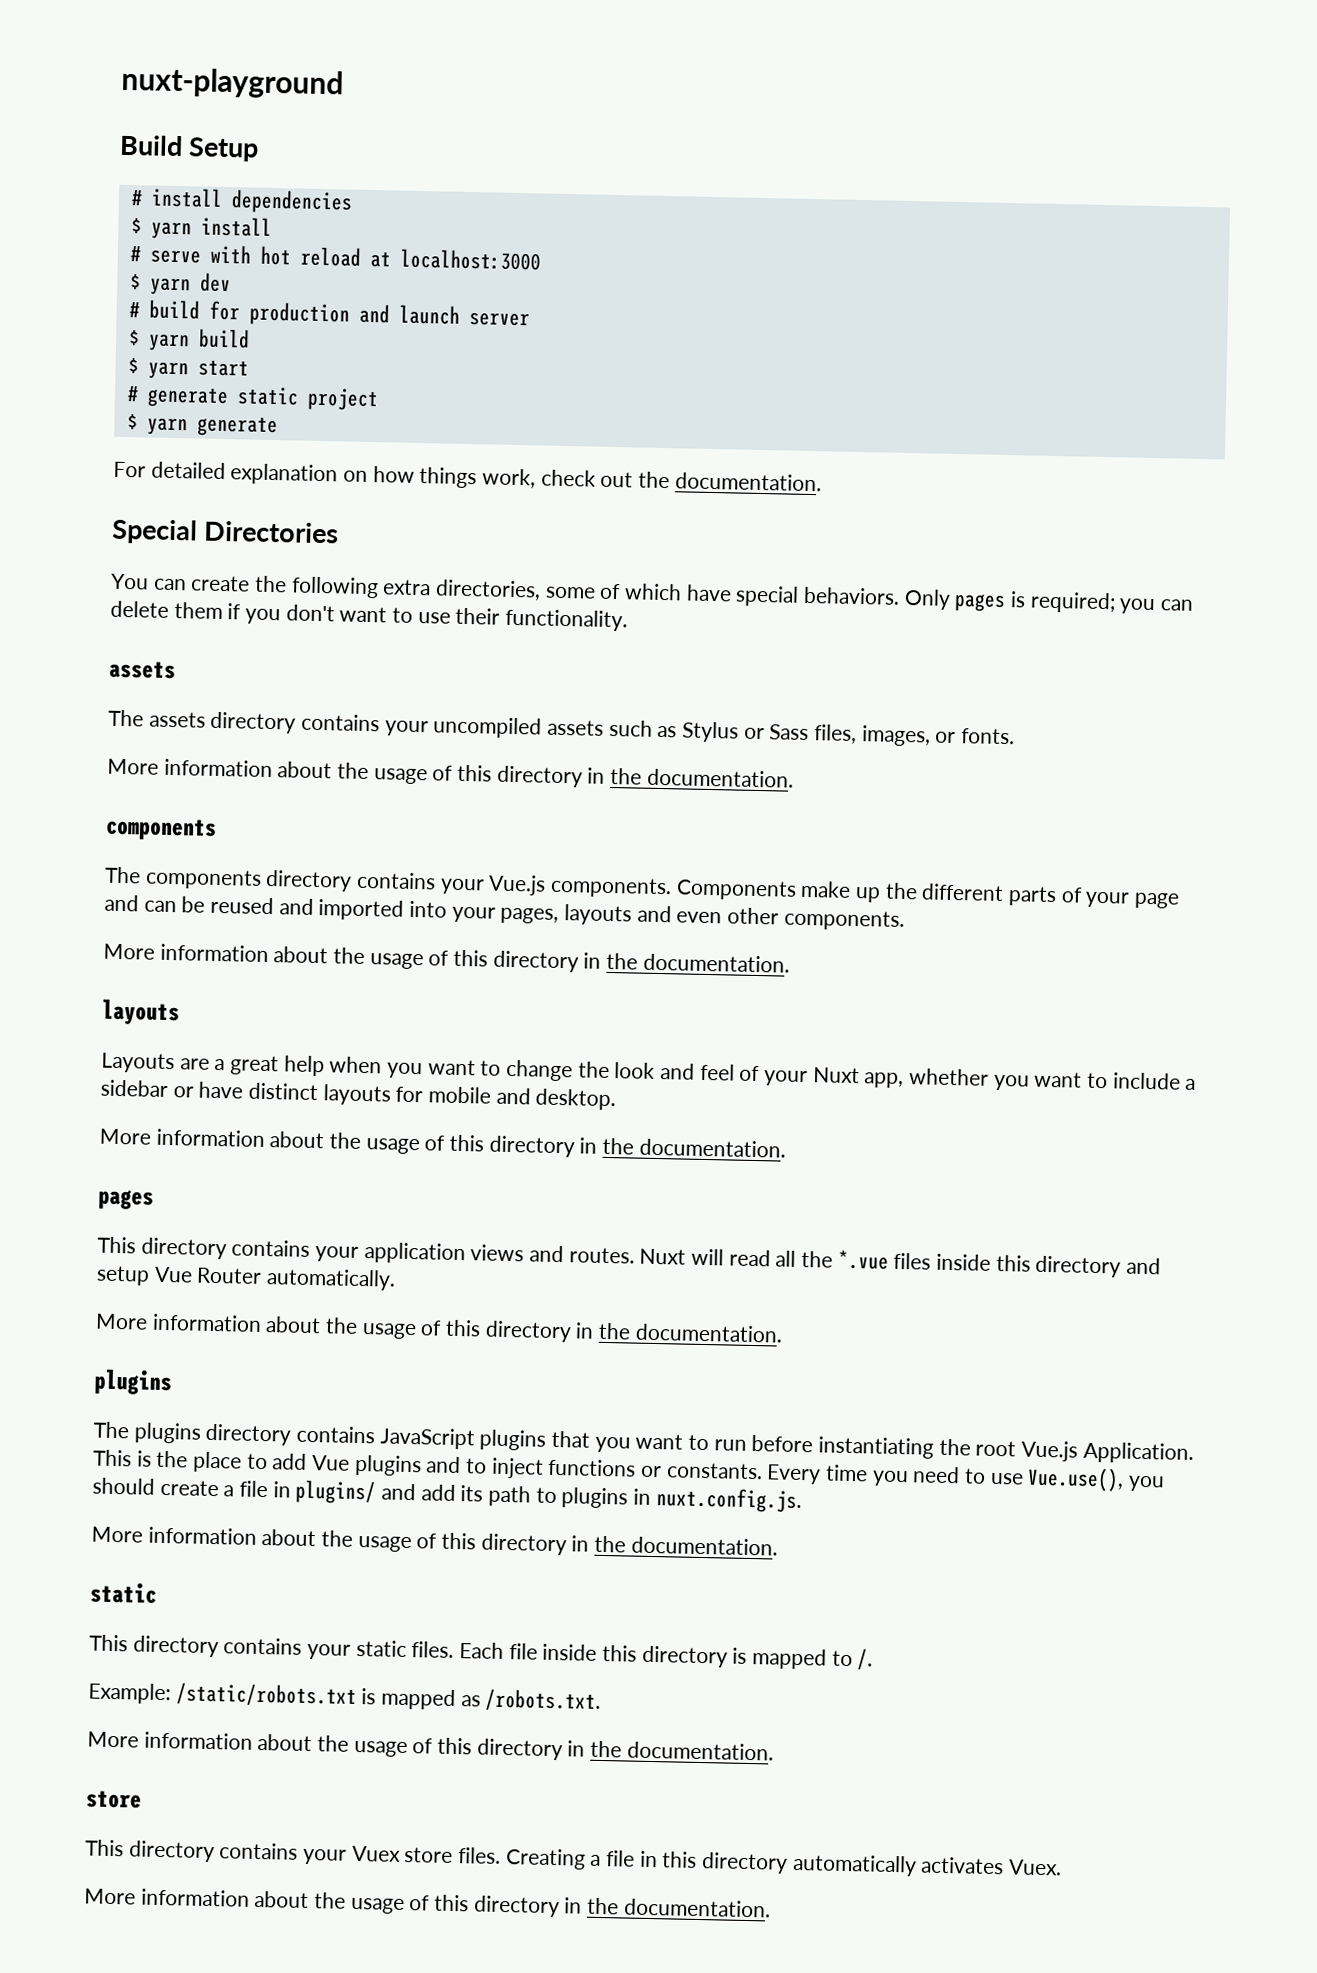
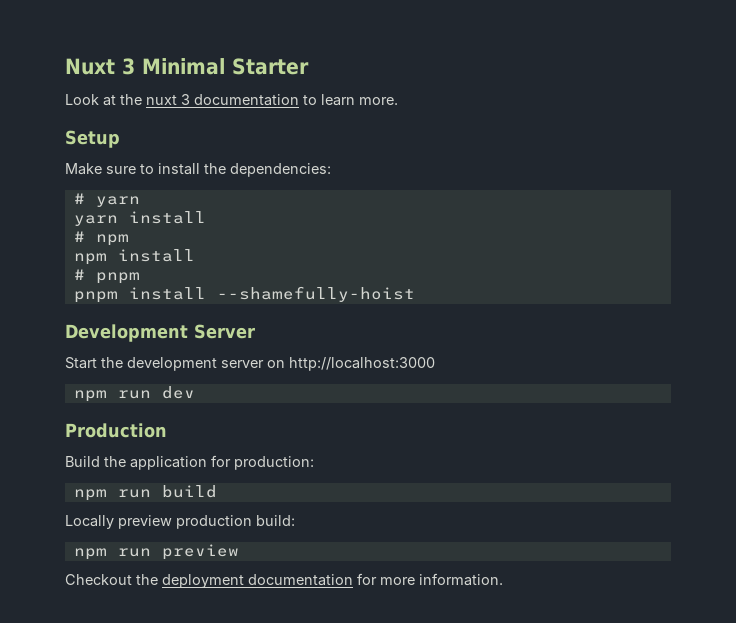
- nuxt-playground
- Build Setup
- # install dependencies
- $ yarn install
- # serve with hot reload at localhost:3000
- $ yarn dev
- # build for production and launch server
- $ yarn build
- $ yarn start
- # generate static project
- $ yarn generate
- For detailed explanation on how things work, check out the documentation.
- Special Directories
- You can create the following extra directories, some of which have special behaviors. Only pages is required; you can delete them if you don't want to use their functionality.
- assets
- The assets directory contains your uncompiled assets such as Stylus or Sass files, images, or fonts.
- More information about the usage of this directory in the documentation.
- components
- The components directory contains your Vue.js components. Components make up the different parts of your page and can be reused and imported into your pages, layouts and even other components.
- More information about the usage of this directory in the documentation.
- layouts
- Layouts are a great help when you want to change the look and feel of your Nuxt app, whether you want to include a sidebar or have distinct layouts for mobile and desktop.
- More information about the usage of this directory in the documentation.
- pages
- This directory contains your application views and routes. Nuxt will read all the *.vue files inside this directory and setup Vue Router automatically.
- More information about the usage of this directory in the documentation.
- plugins
- The plugins directory contains JavaScript plugins that you want to run before instantiating the root Vue.js Application. This is the place to add Vue plugins and to inject functions or constants. Every time you need to use Vue.use(), you should create a file in plugins/ and add its path to plugins in nuxt.config.js.
- More information about the usage of this directory in the documentation.
- static
- This directory contains your static files. Each file inside this directory is mapped to /.
- Example: /static/robots.txt is mapped as /robots.txt.
- More information about the usage of this directory in the documentation.
- store
- This directory contains your Vuex store files. Creating a file in this directory automatically activates Vuex.
- More information about the usage of this directory in the documentation.
+ Nuxt 3 Minimal Starter
+ Look at the nuxt 3 documentation to learn more.
+ Setup
+ Make sure to install the dependencies:
+ # yarn
+ yarn install
+ # npm
+ npm install
+ # pnpm
+ pnpm install --shamefully-hoist
+ Development Server
+ Start the development server on http://localhost:3000
+ npm run dev
+ Production
+ Build the application for production:
+ npm run build
+ Locally preview production build:
+ npm run preview
+ Checkout the deployment documentation for more information.

